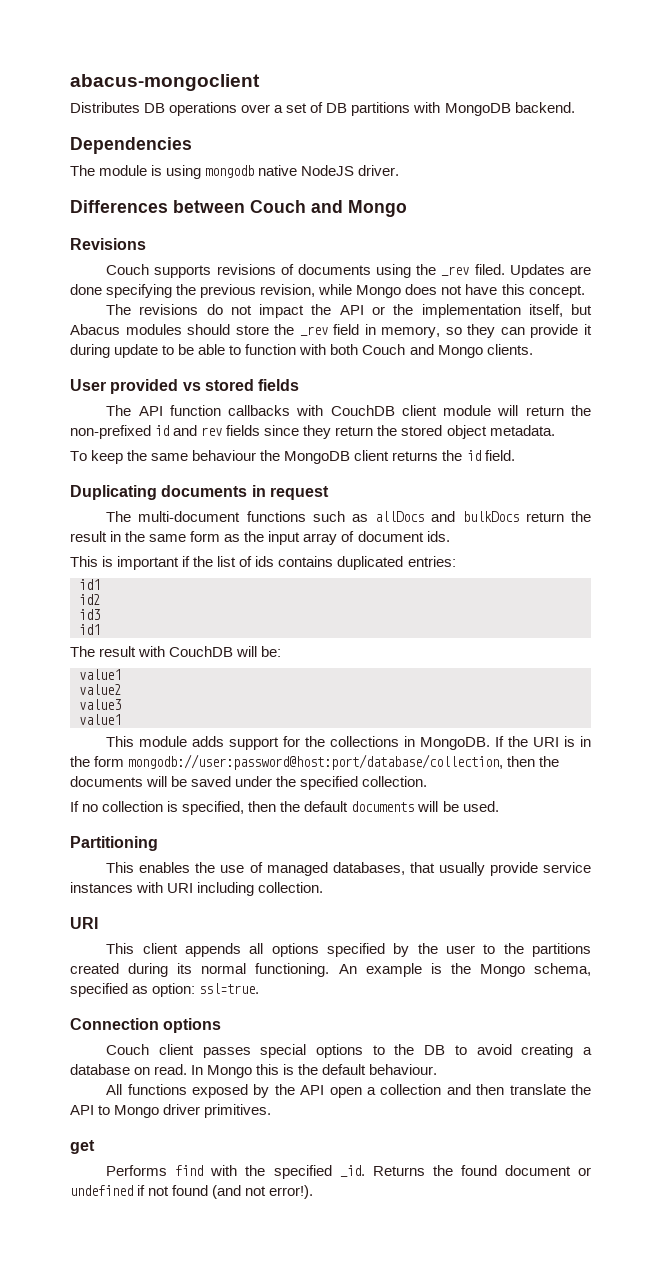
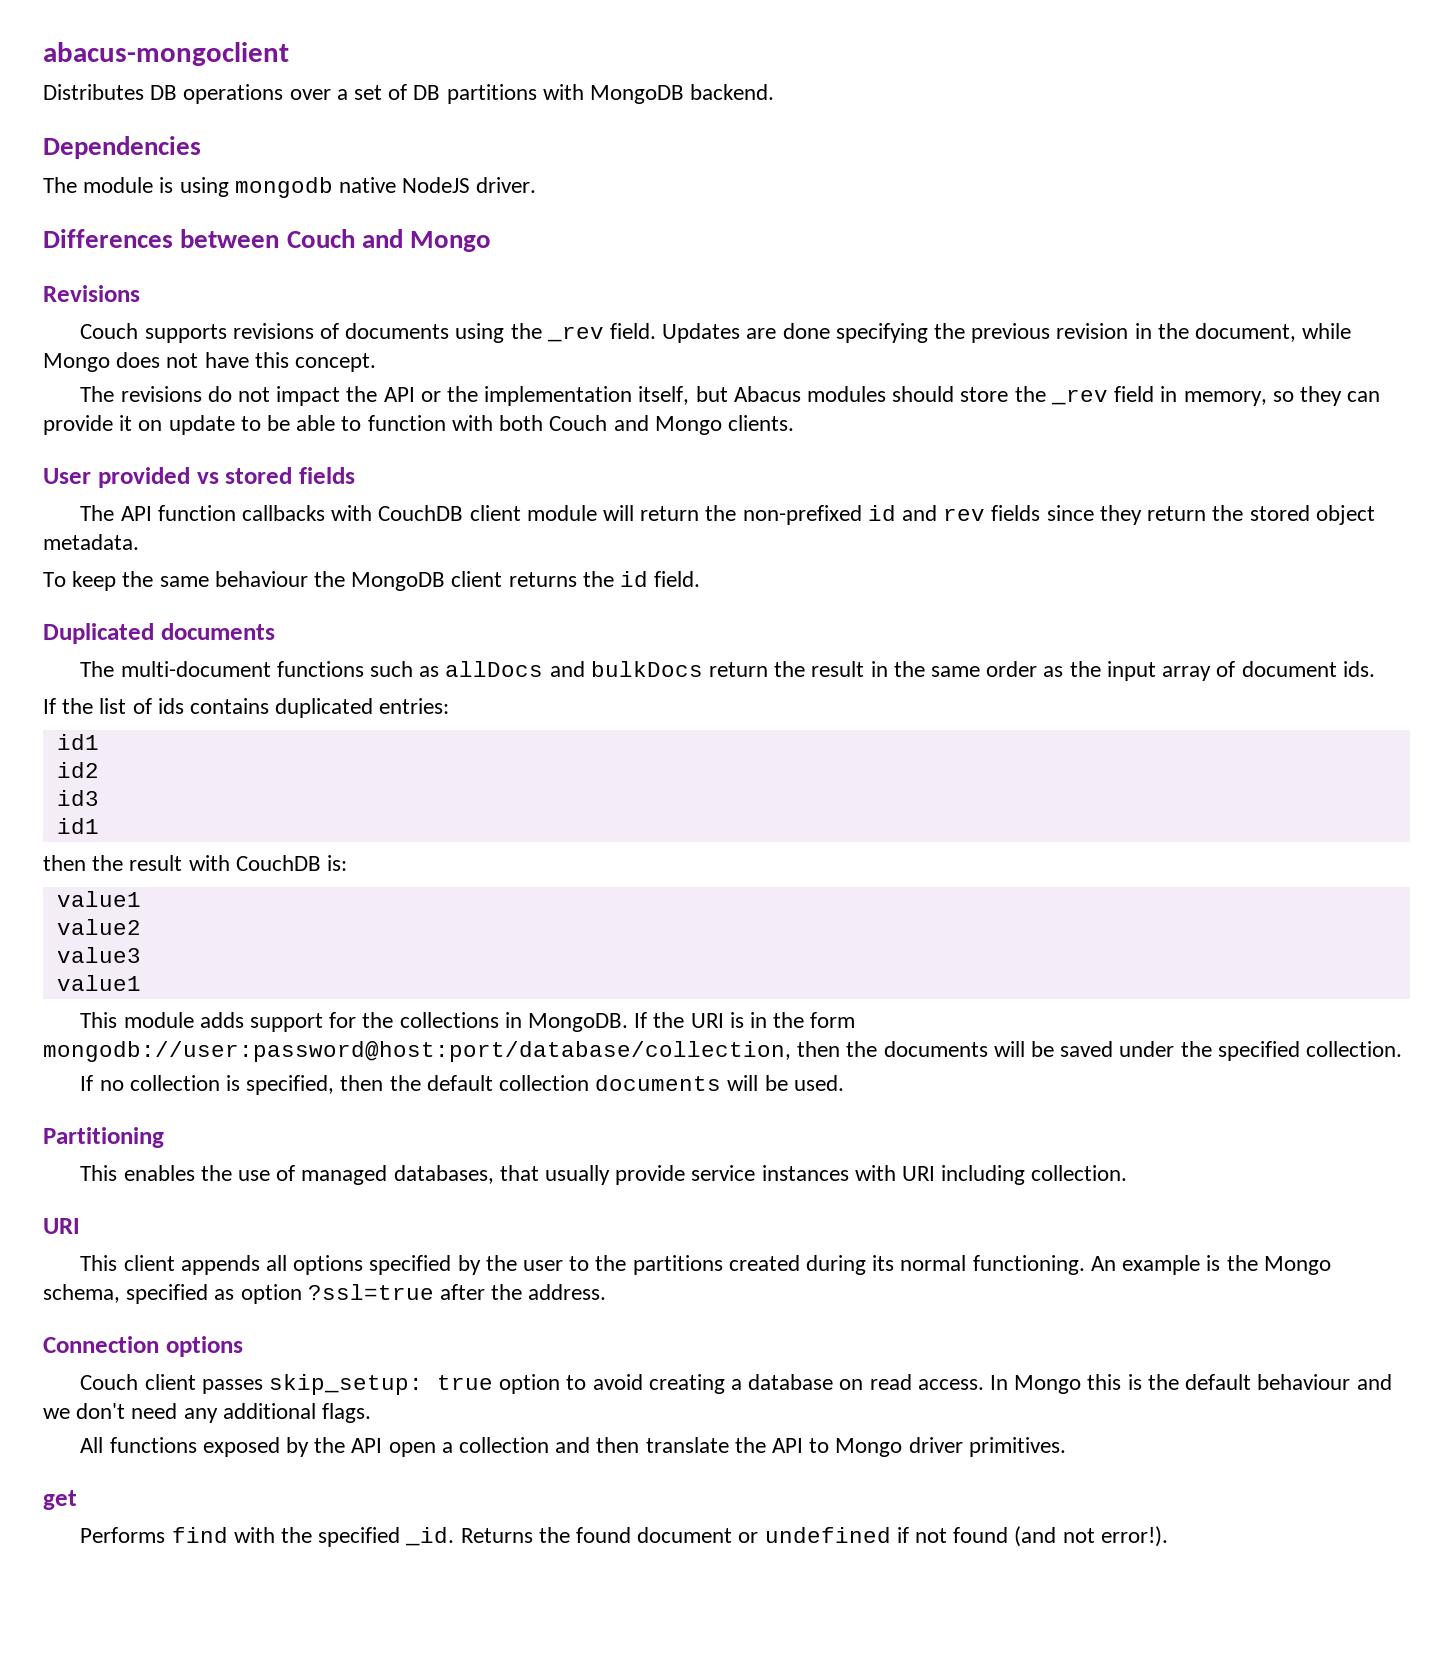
- Couch supports revisions of documents using the _rev filed.
+ Couch supports revisions of documents using the _rev field.
- Updates are done specifying the previous revision, while Mongo does not have this concept.
+ Updates are done specifying the previous revision in the document, while Mongo does not have this concept.
- The revisions do not impact the API or the implementation itself, but Abacus modules should store the _rev field in memory, so they can provide it during update to be able to function with both Couch and Mongo clients.
+ The revisions do not impact the API or the implementation itself, but Abacus modules should store the _rev field in memory, so they can provide it on update to be able to function with both Couch and Mongo clients.
- Duplicating documents in request
+ Duplicated documents
- The multi-document functions such as allDocs and bulkDocs return the result in the same form as the input array of document ids.
+ The multi-document functions such as allDocs and bulkDocs return the result in the same order as the input array of document ids.
- This is important if the list of ids contains duplicated entries:
+ If the list of ids contains duplicated entries:
- The result with CouchDB will be:
+ then the result with CouchDB is:
- If no collection is specified, then the default documents will be used.
+ If no collection is specified, then the default collection documents will be used.
- An example is the Mongo schema, specified as option: ssl=true.
+ An example is the Mongo schema, specified as option ?ssl=true after the address.
- Couch client passes special options to the DB to avoid creating a database on read.
+ Couch client passes skip_setup: true option to avoid creating a database on read access.
- In Mongo this is the default behaviour.
+ In Mongo this is the default behaviour and we don't need any additional flags.

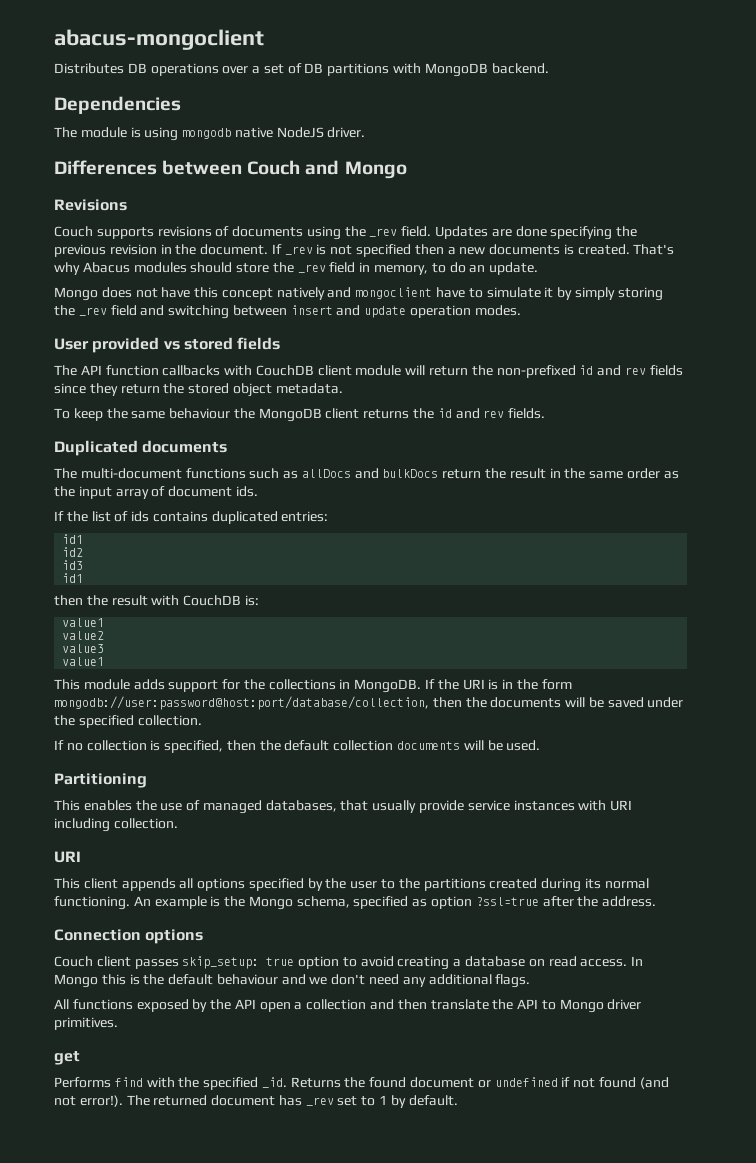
- Updates are done specifying the previous revision in the document, while Mongo does not have this concept.
- The revisions do not impact the API or the implementation itself, but Abacus modules should store the _rev field in memory, so they can provide it on update to be able to function with both Couch and Mongo clients.
+ Updates are done specifying the previous revision in the document. If _rev is not specified then a new documents is created. That's why Abacus modules should store the _rev field in memory, to do an update.
+ Mongo does not have this concept natively and mongoclient have to simulate it by simply storing the _rev field and switching between insert and update operation modes.
- To keep the same behaviour the MongoDB client returns the id field.
+ To keep the same behaviour the MongoDB client returns the id and rev fields.
+ The returned document has _rev set to 1 by default.

